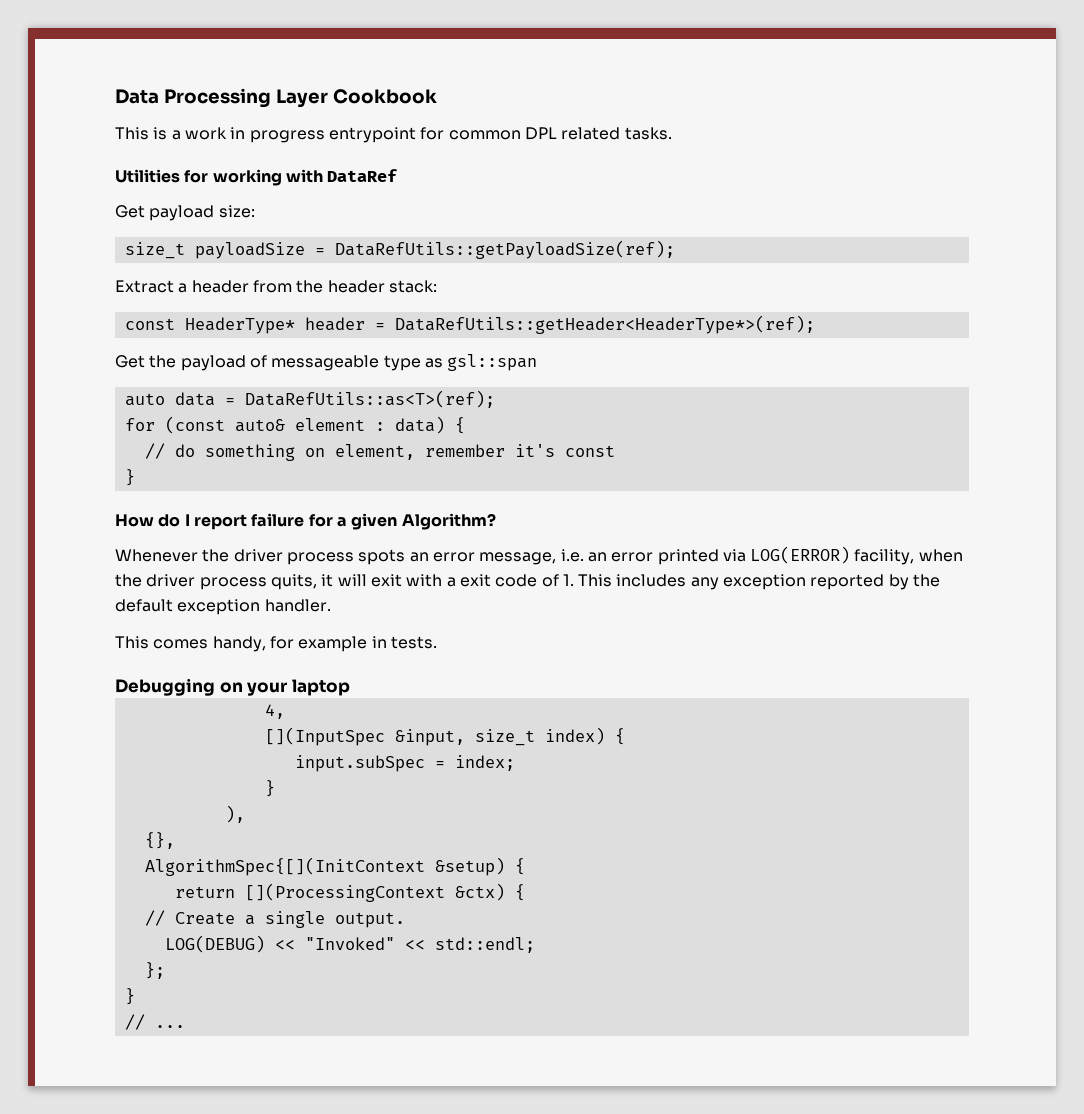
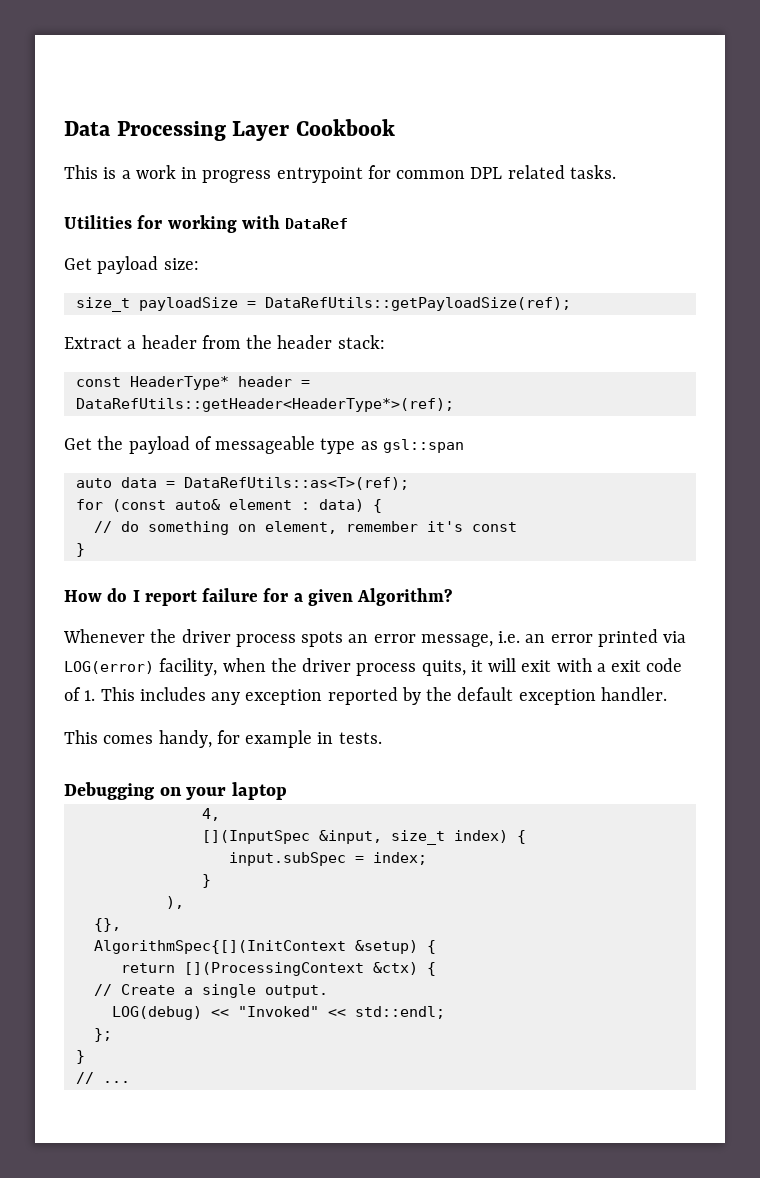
- Whenever the driver process spots an error message, i.e. an error printed via LOG(ERROR) facility, when the driver process quits, it will exit with a exit code of 1. This includes any exception reported by the default exception handler.
+ Whenever the driver process spots an error message, i.e. an error printed via LOG(error) facility, when the driver process quits, it will exit with a exit code of 1. This includes any exception reported by the default exception handler.
- LOG(DEBUG) << "Invoked" << std::endl;
+ LOG(debug) << "Invoked" << std::endl;

